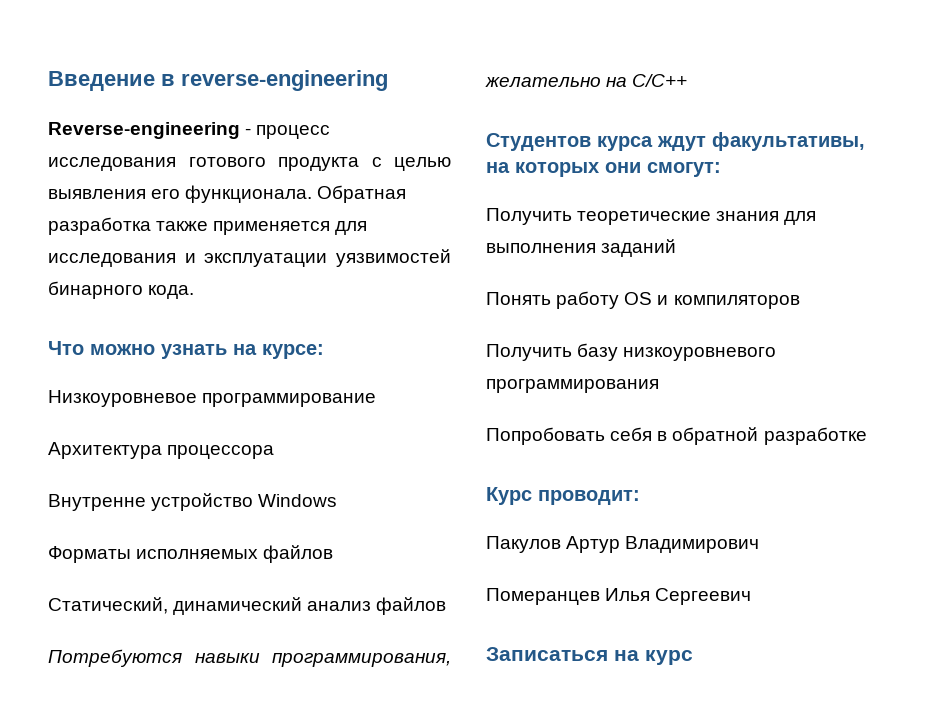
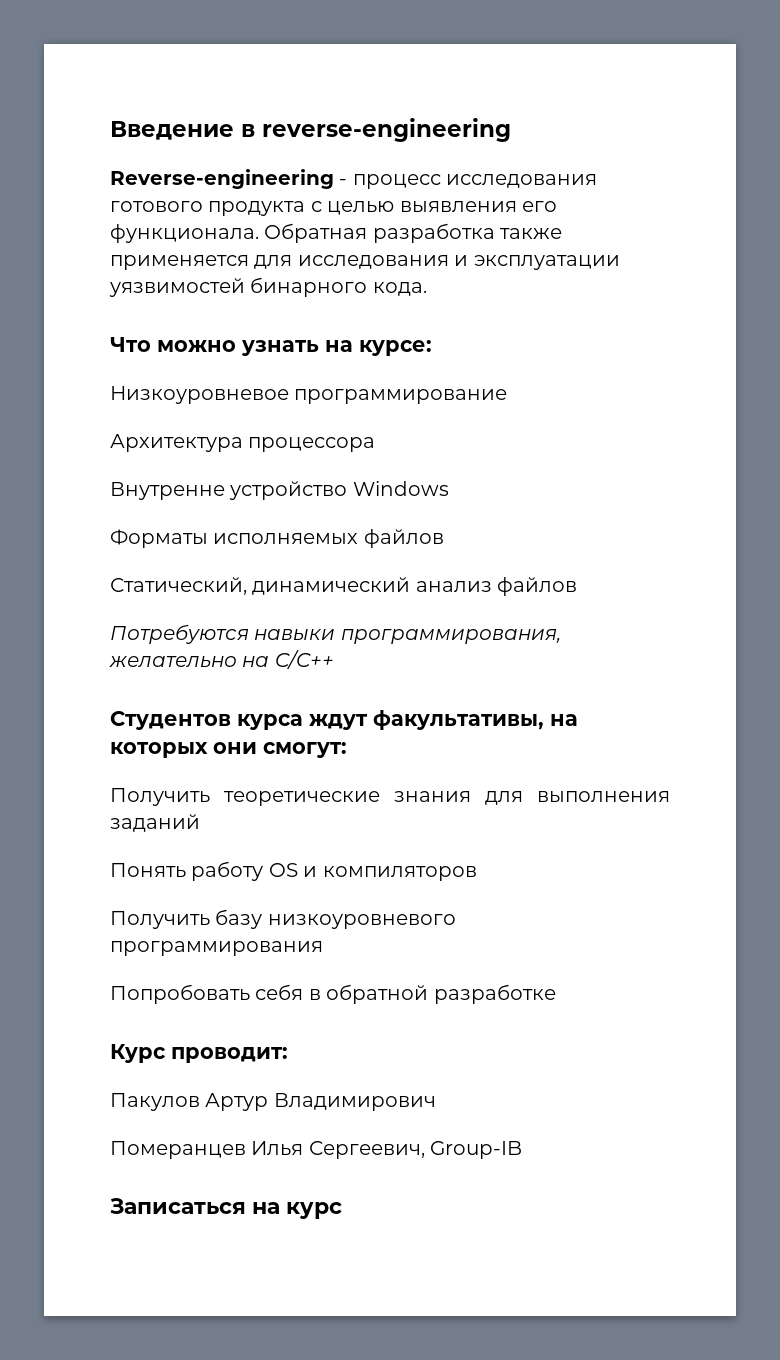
- Померанцев Илья Сергеевич
+ Померанцев Илья Сергеевич, Group-IB

